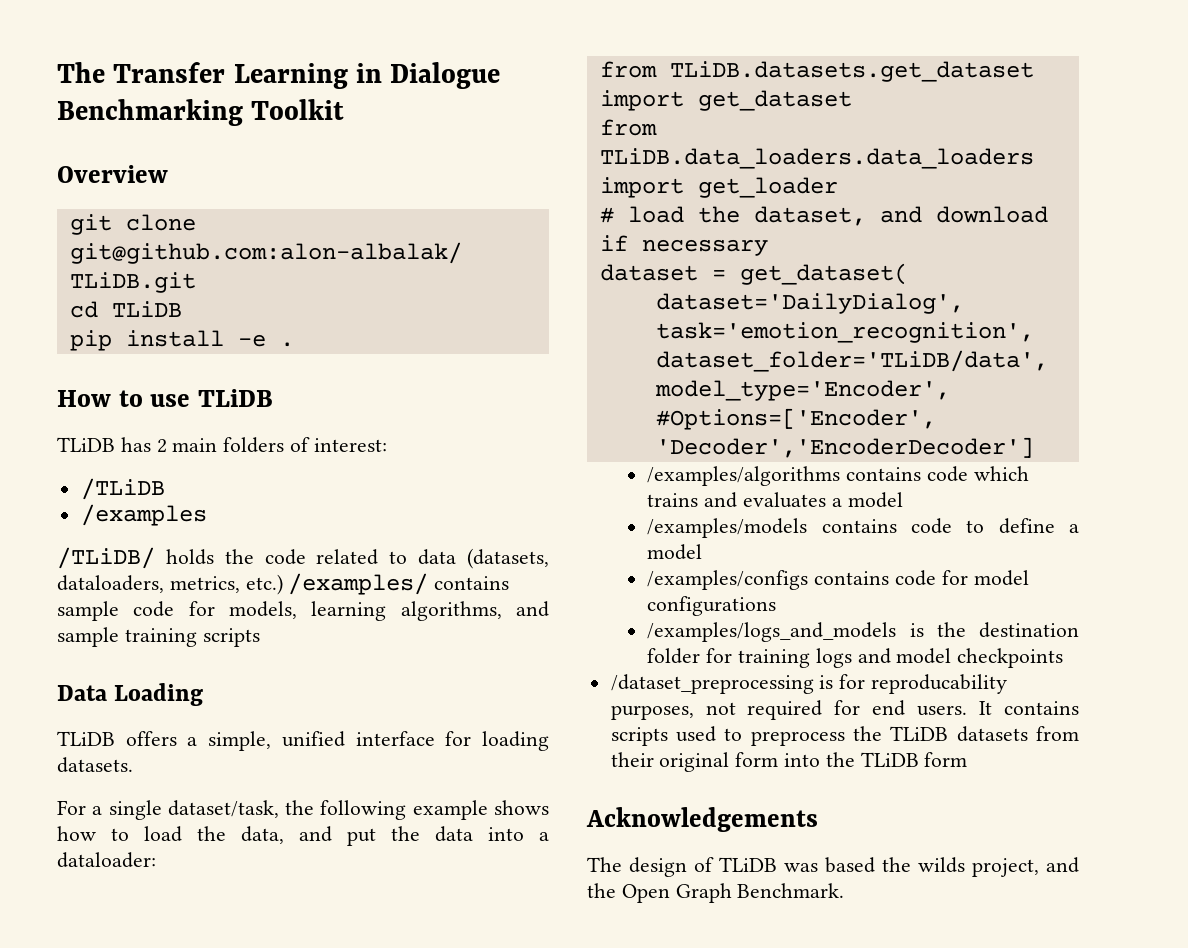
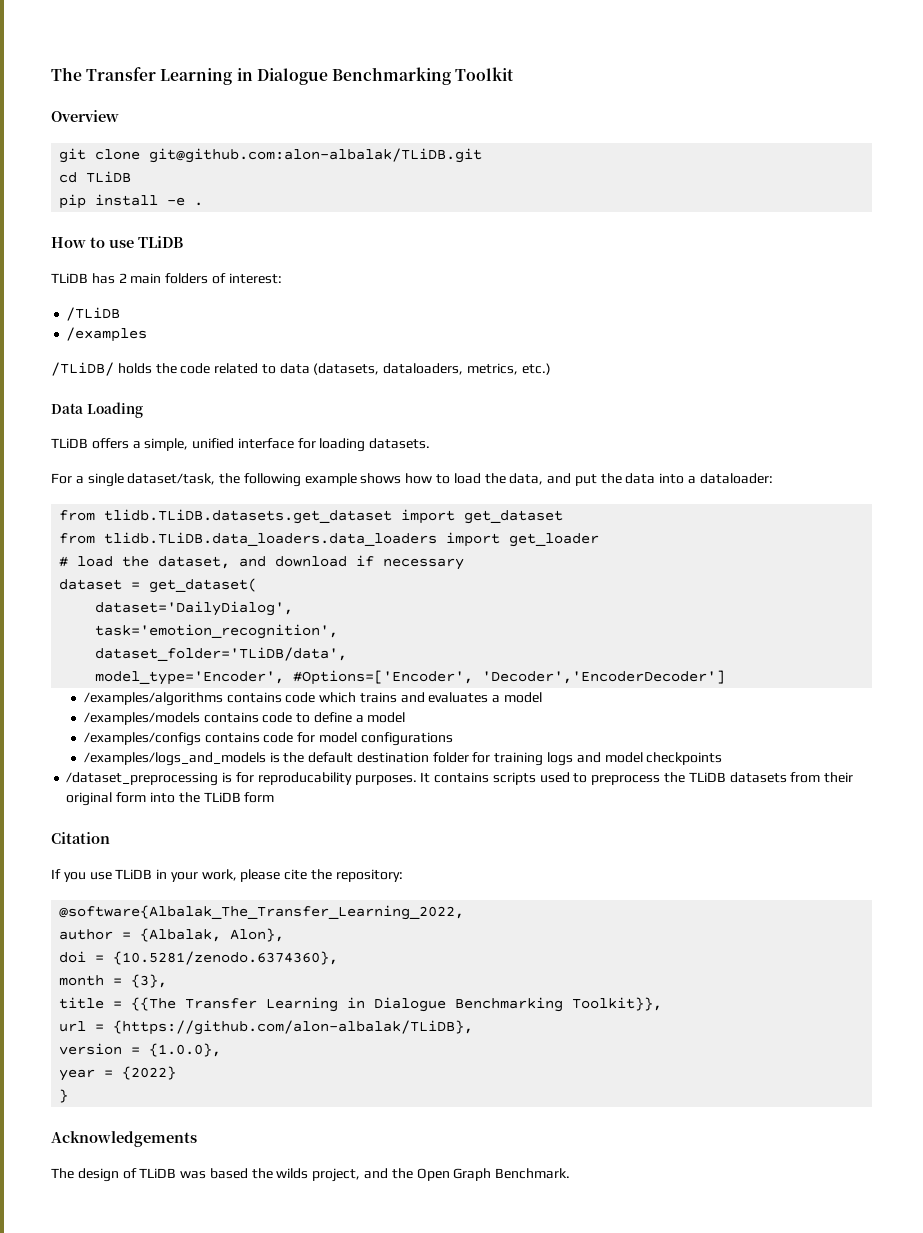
- /TLiDB/ holds the code related to data (datasets, dataloaders, metrics, etc.) /examples/ contains sample code for models, learning algorithms, and sample training scripts
+ /TLiDB/ holds the code related to data (datasets, dataloaders, metrics, etc.)
- from TLiDB.datasets.get_dataset import get_dataset
+ from tlidb.TLiDB.datasets.get_dataset import get_dataset
- from TLiDB.data_loaders.data_loaders import get_loader
+ from tlidb.TLiDB.data_loaders.data_loaders import get_loader
- /examples/logs_and_models is the destination folder for training logs and model checkpoints
+ /examples/logs_and_models is the default destination folder for training logs and model checkpoints
- /dataset_preprocessing is for reproducability purposes, not required for end users.
+ /dataset_preprocessing is for reproducability purposes.
+ Citation
+ If you use TLiDB in your work, please cite the repository:
+ @software{Albalak_The_Transfer_Learning_2022,
+ author = {Albalak, Alon},
+ doi = {10.5281/zenodo.6374360},
+ month = {3},
+ title = {{The Transfer Learning in Dialogue Benchmarking Toolkit}},
+ url = {https://github.com/alon-albalak/TLiDB},
+ version = {1.0.0},
+ year = {2022}
+ }

